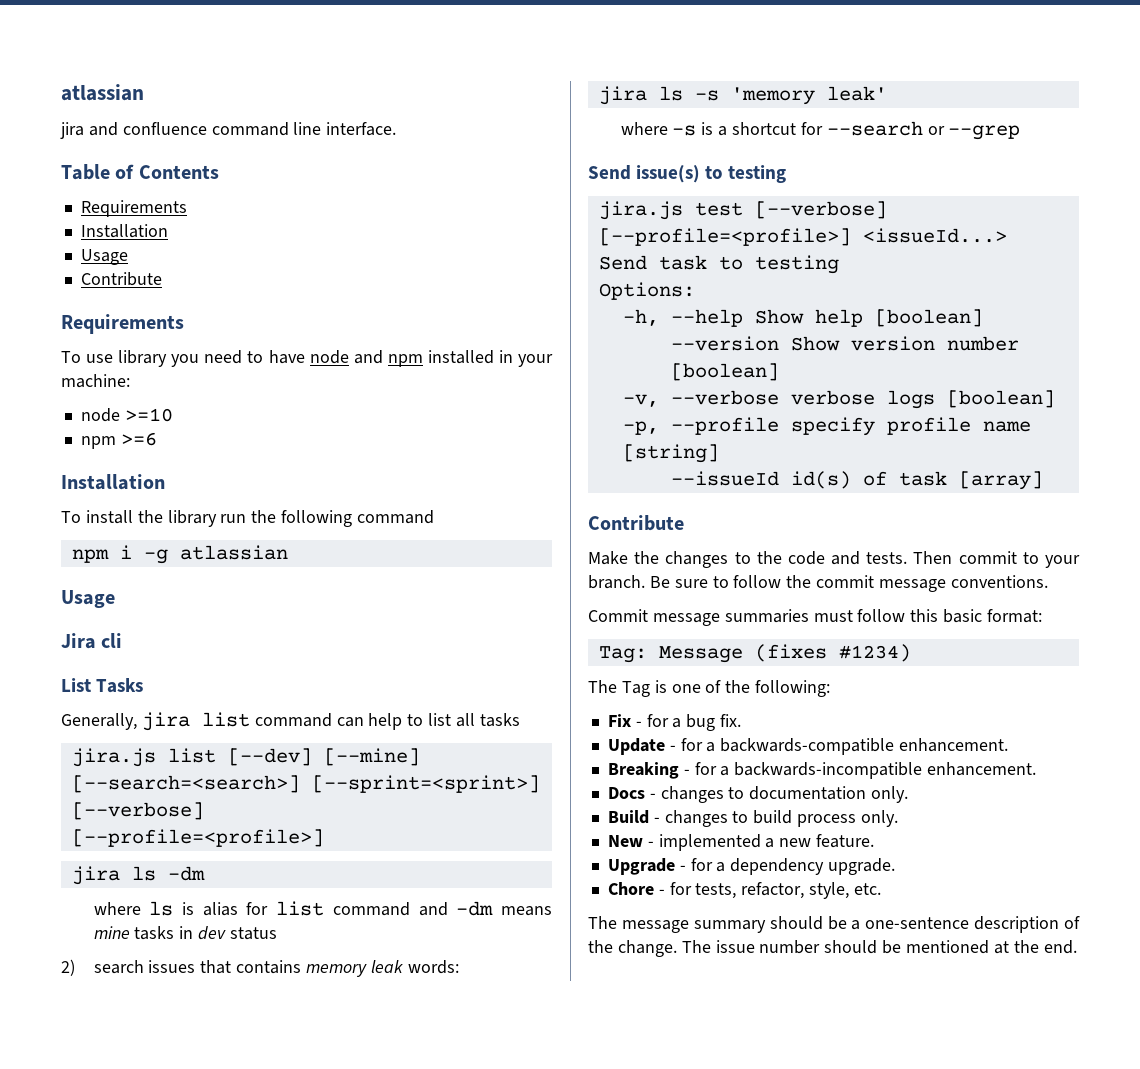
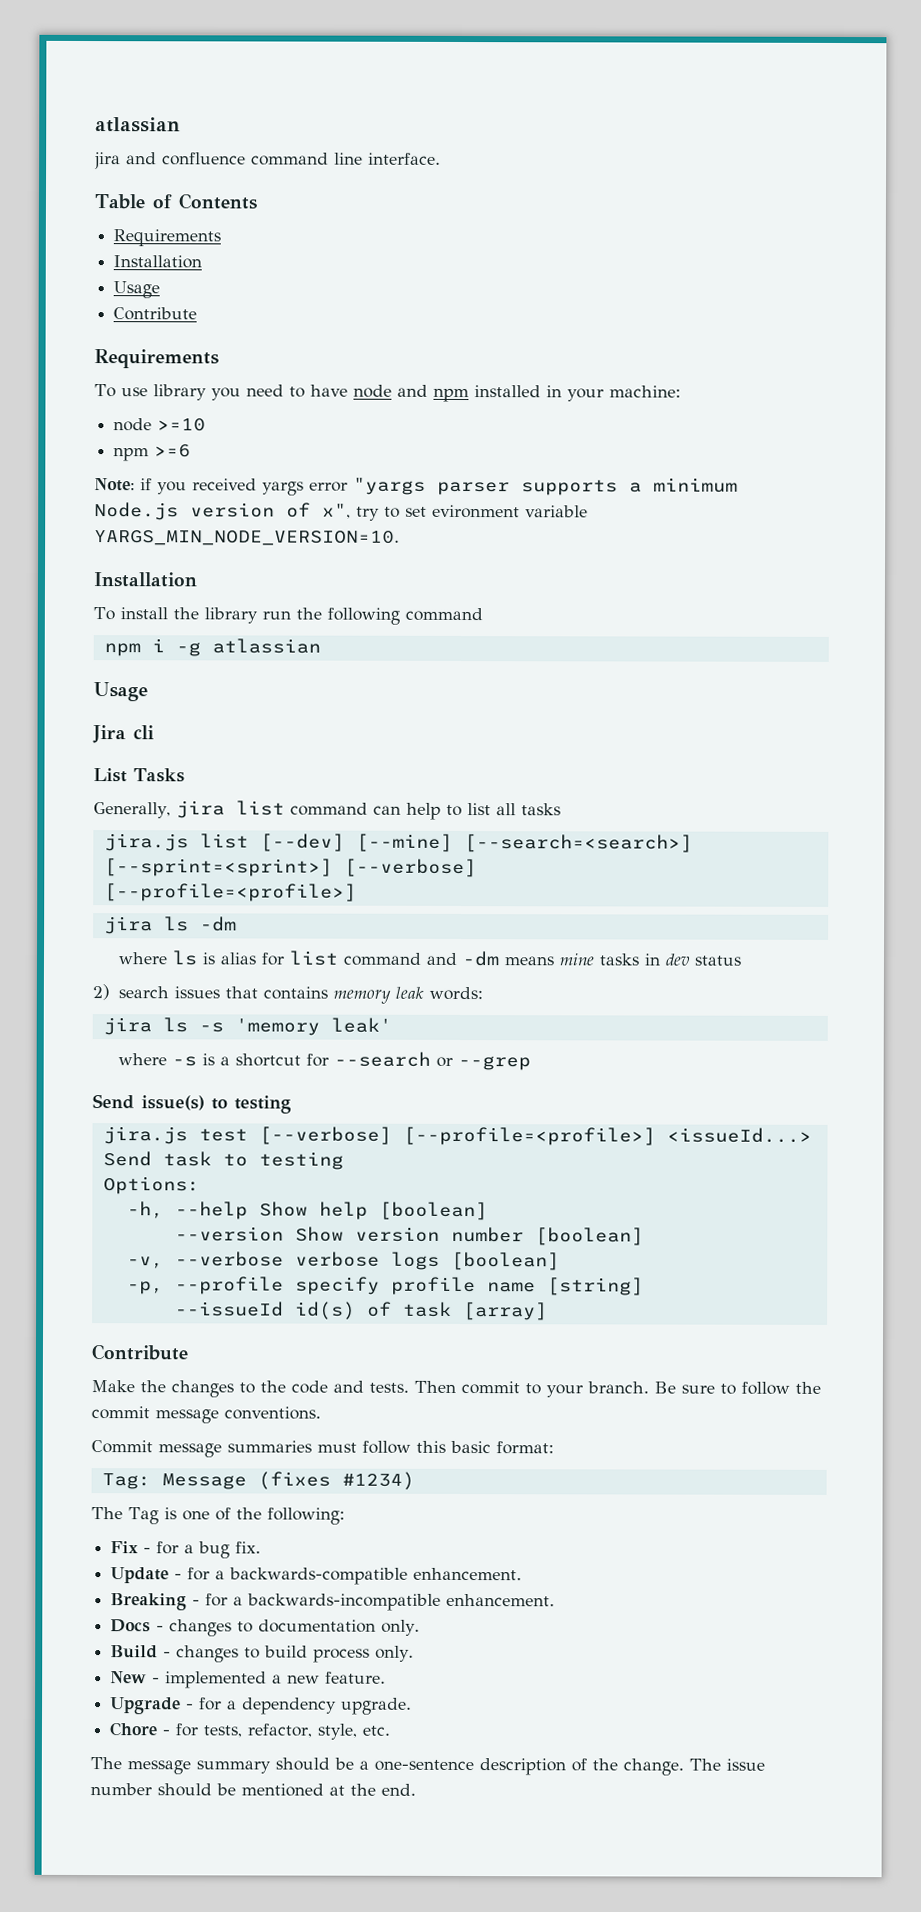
+ Note: if you received yargs error "yargs parser supports a minimum Node.js version of x", try to set evironment variable YARGS_MIN_NODE_VERSION=10.

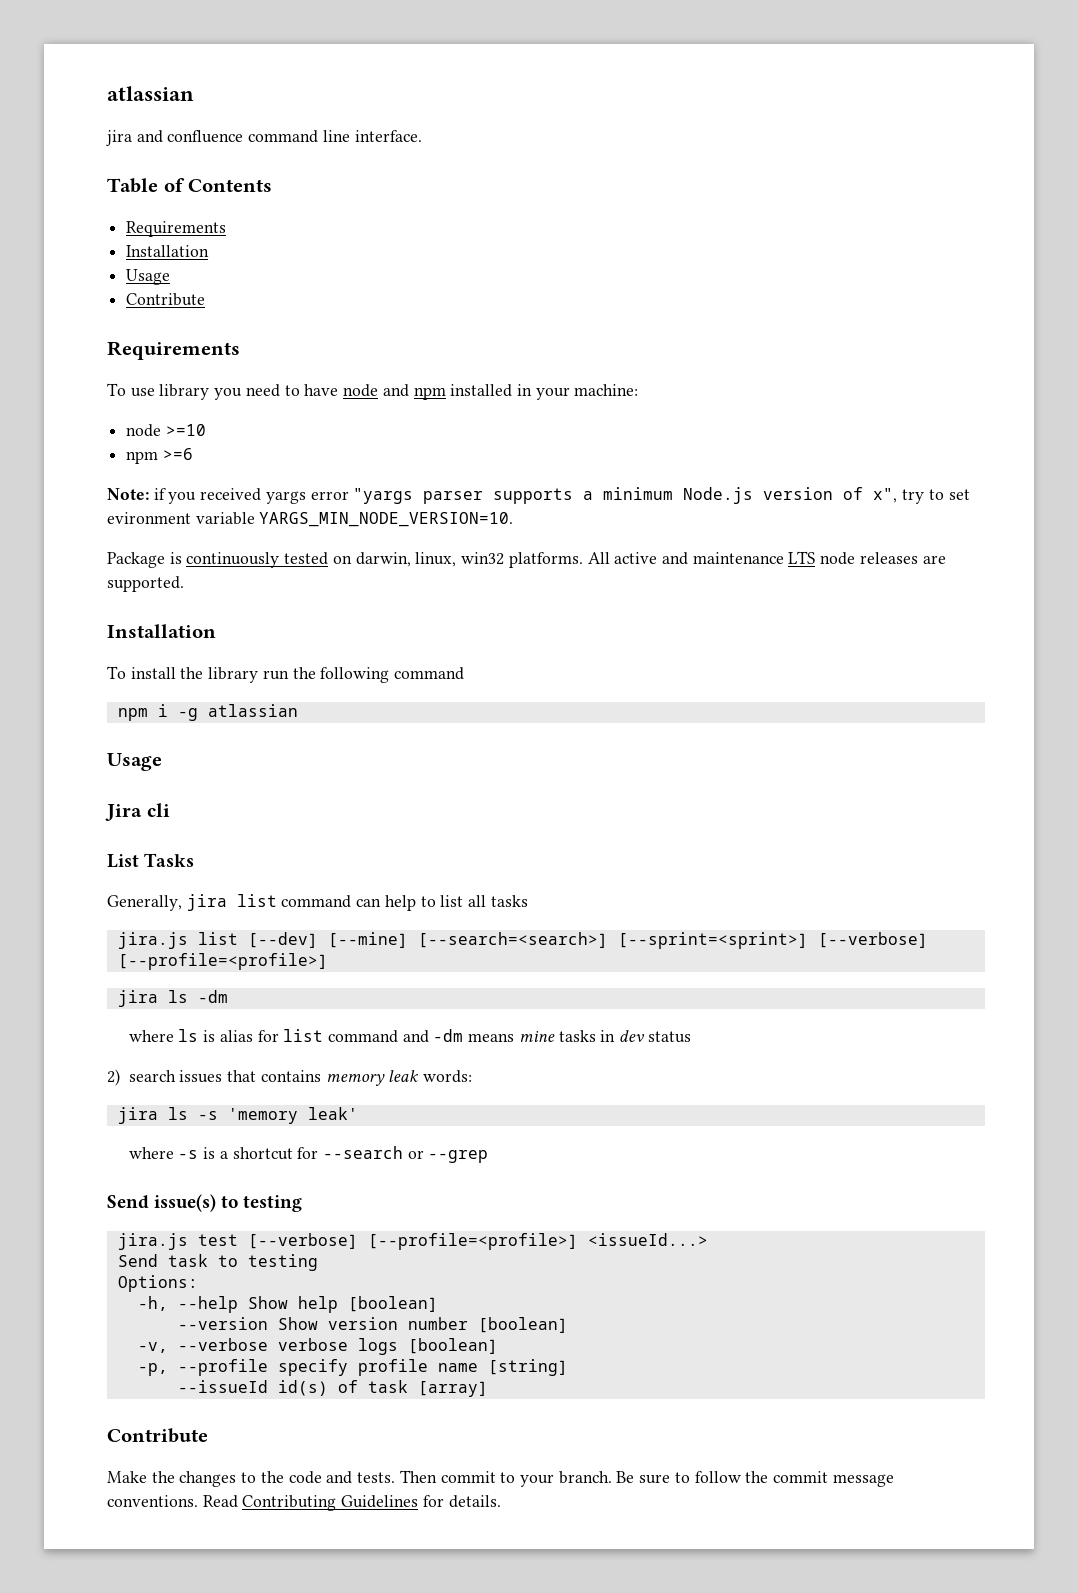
+ Package is continuously tested on darwin, linux, win32 platforms. All active and maintenance LTS node releases are supported.
- Be sure to follow the commit message conventions.
- Commit message summaries must follow this basic format:
- Tag: Message (fixes #1234)
- The Tag is one of the following:
- Fix - for a bug fix.
- Update - for a backwards-compatible enhancement.
- Breaking - for a backwards-incompatible enhancement.
- Docs - changes to documentation only.
- Build - changes to build process only.
- New - implemented a new feature.
- Upgrade - for a dependency upgrade.
- Chore - for tests, refactor, style, etc.
- The message summary should be a one-sentence description of the change. The issue number should be mentioned at the end.
+ Be sure to follow the commit message conventions. Read Contributing Guidelines for details.

